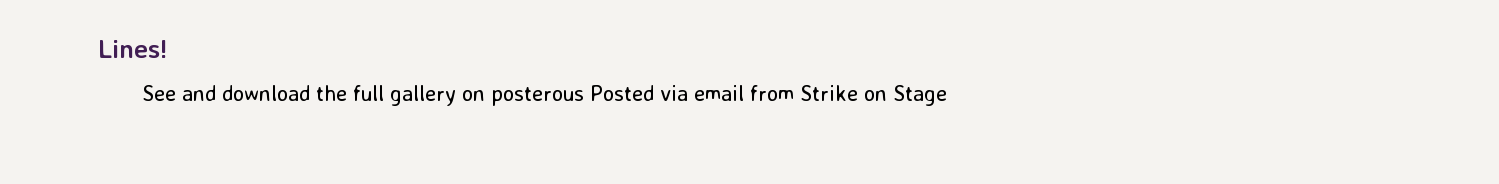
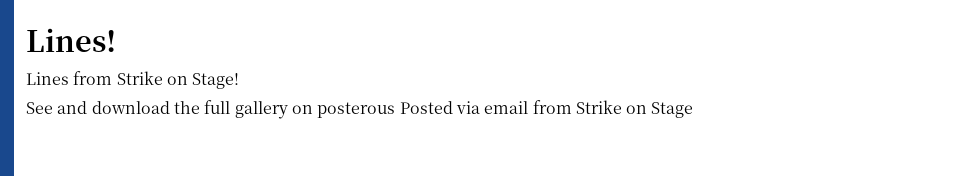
+ Lines from Strike on Stage!

